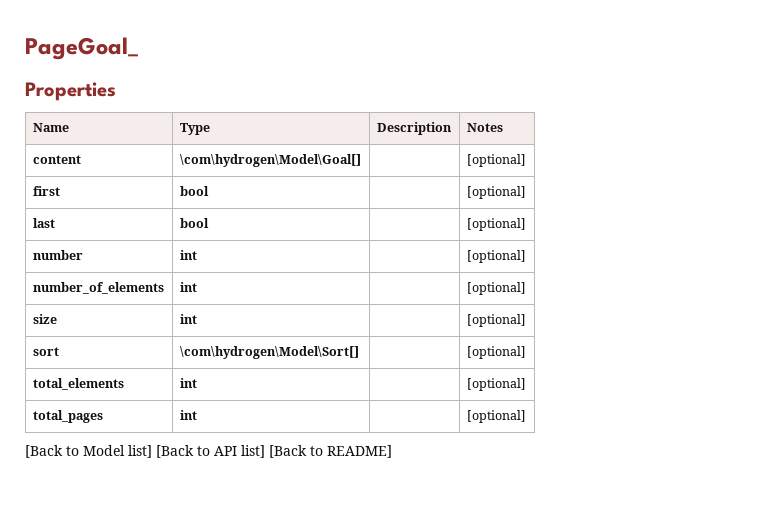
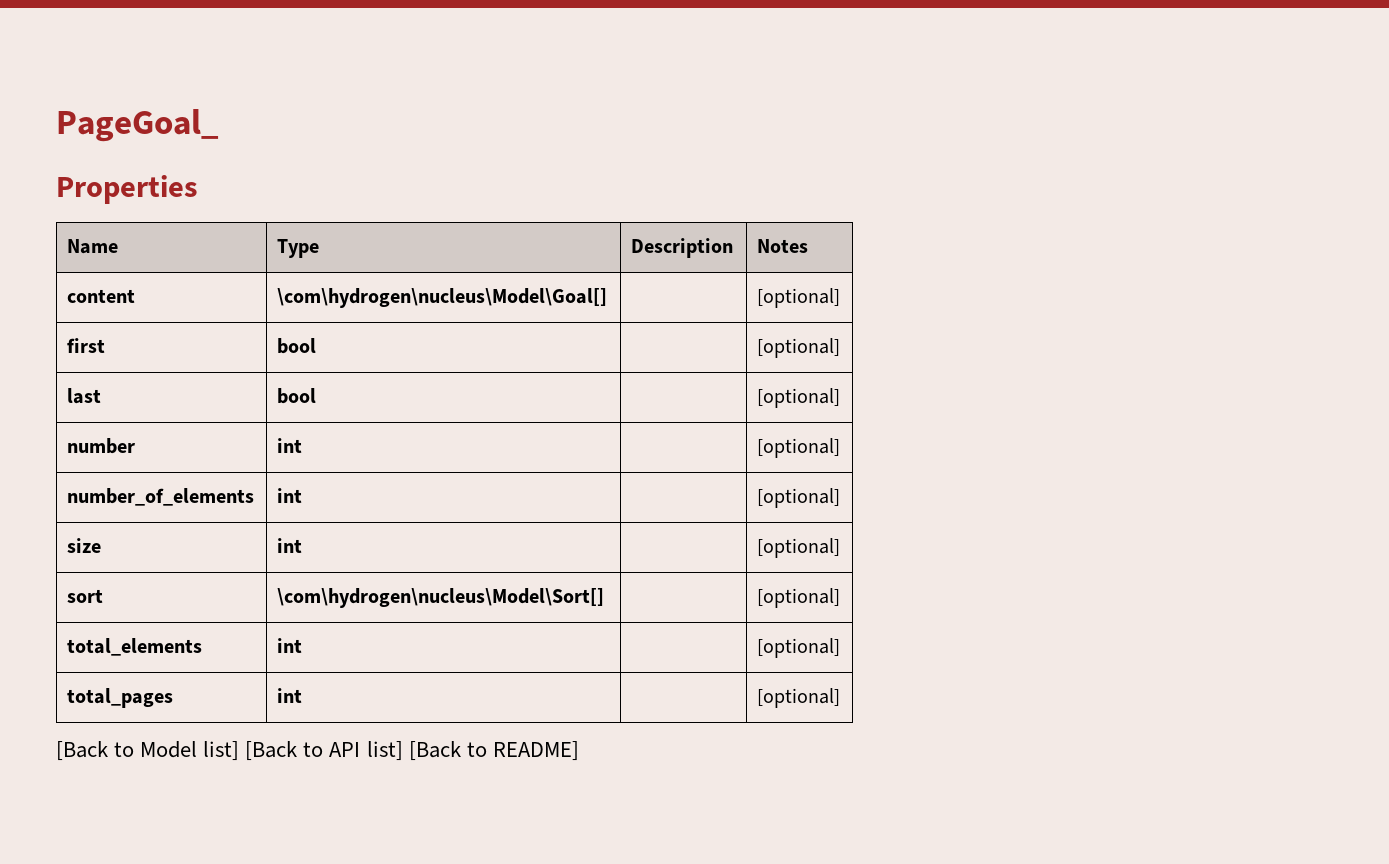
- content | \com\hydrogen\Model\Goal[] | | [optional]
+ content | \com\hydrogen\nucleus\Model\Goal[] | | [optional]
- sort | \com\hydrogen\Model\Sort[] | | [optional]
+ sort | \com\hydrogen\nucleus\Model\Sort[] | | [optional]

